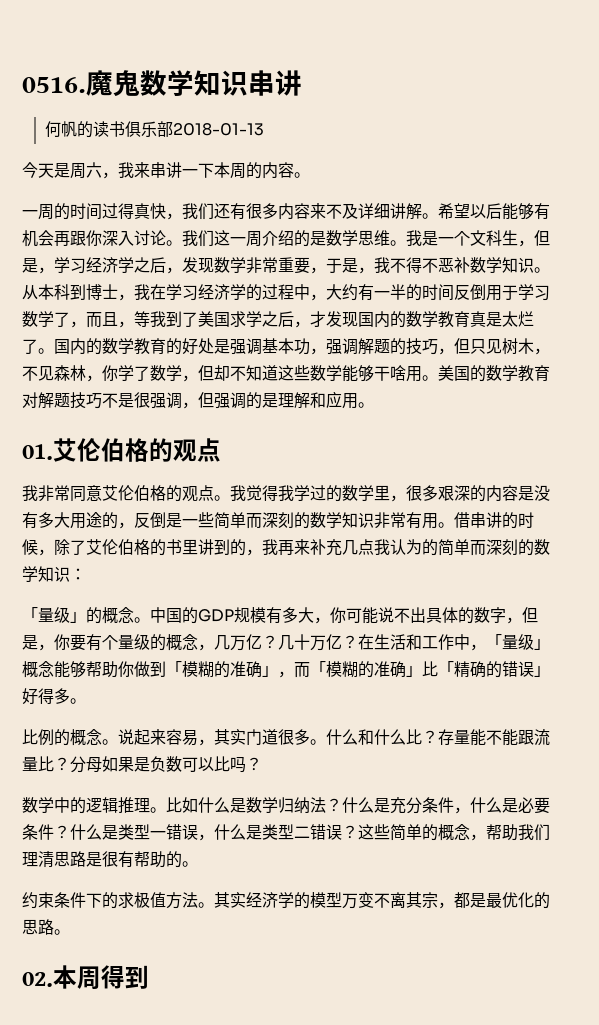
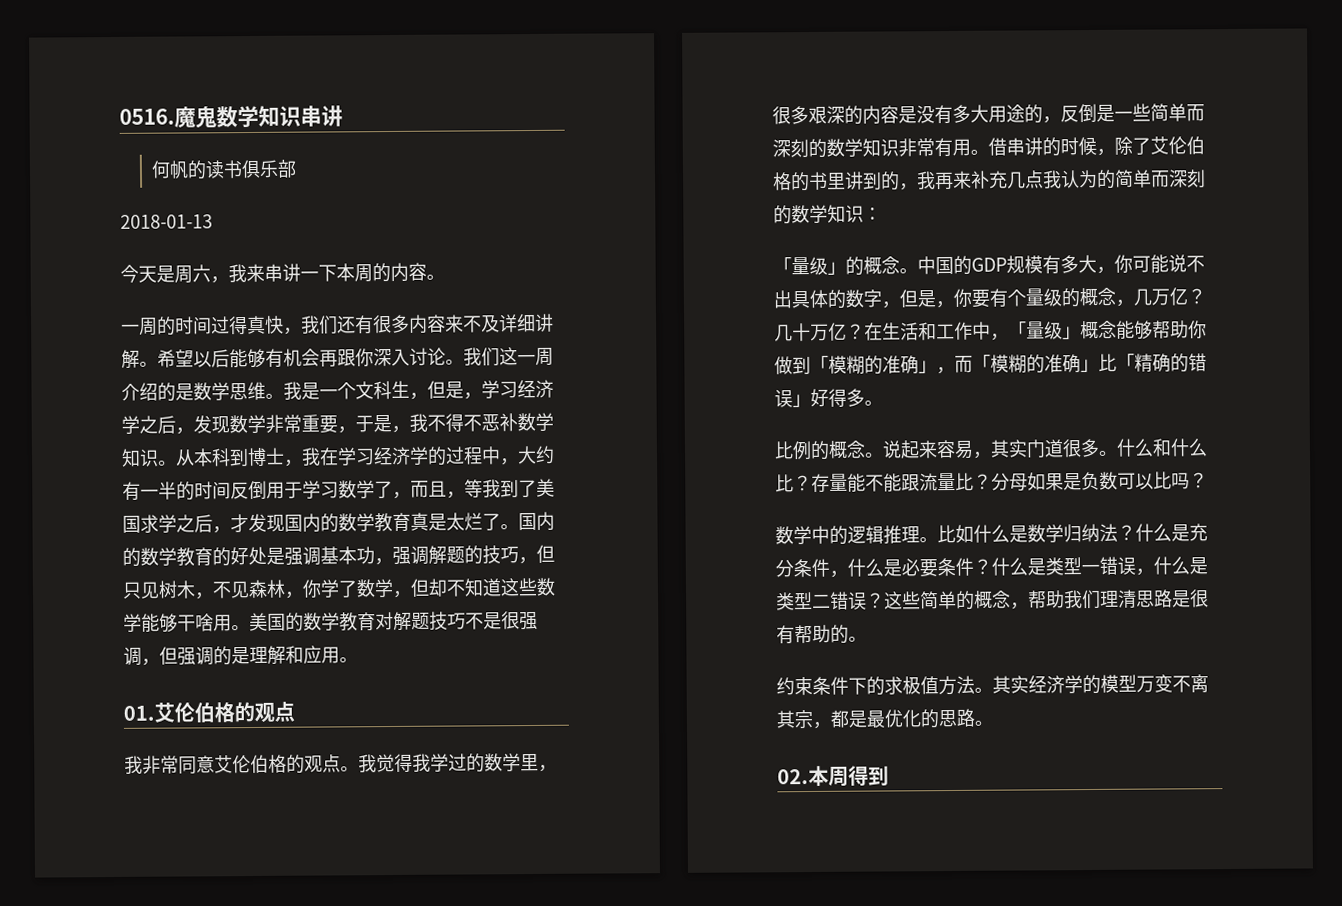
- 何帆的读书俱乐部2018-01-13
+ 何帆的读书俱乐部
+ 2018-01-13

